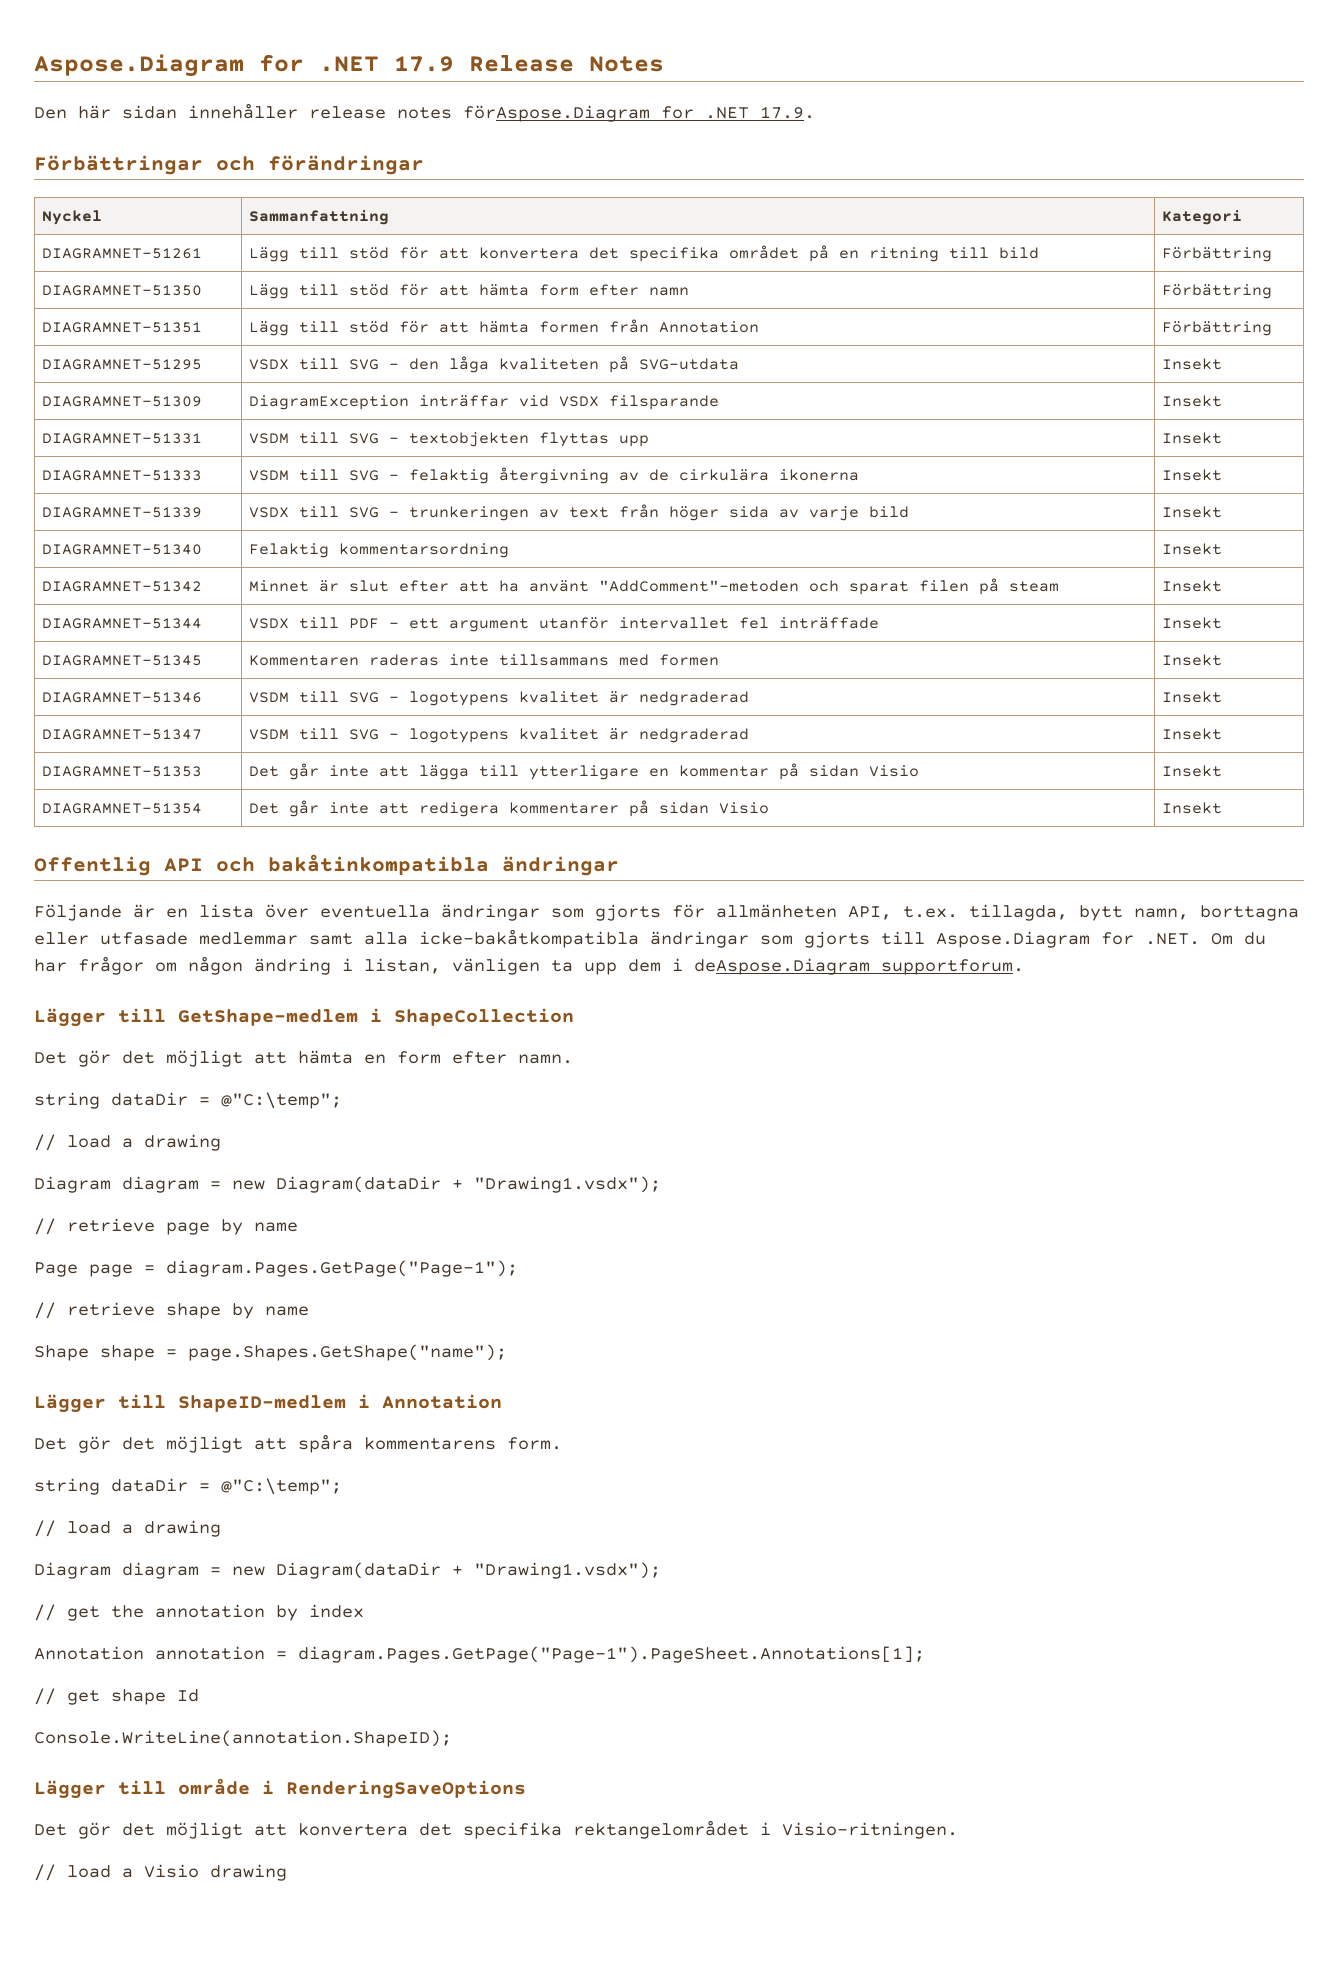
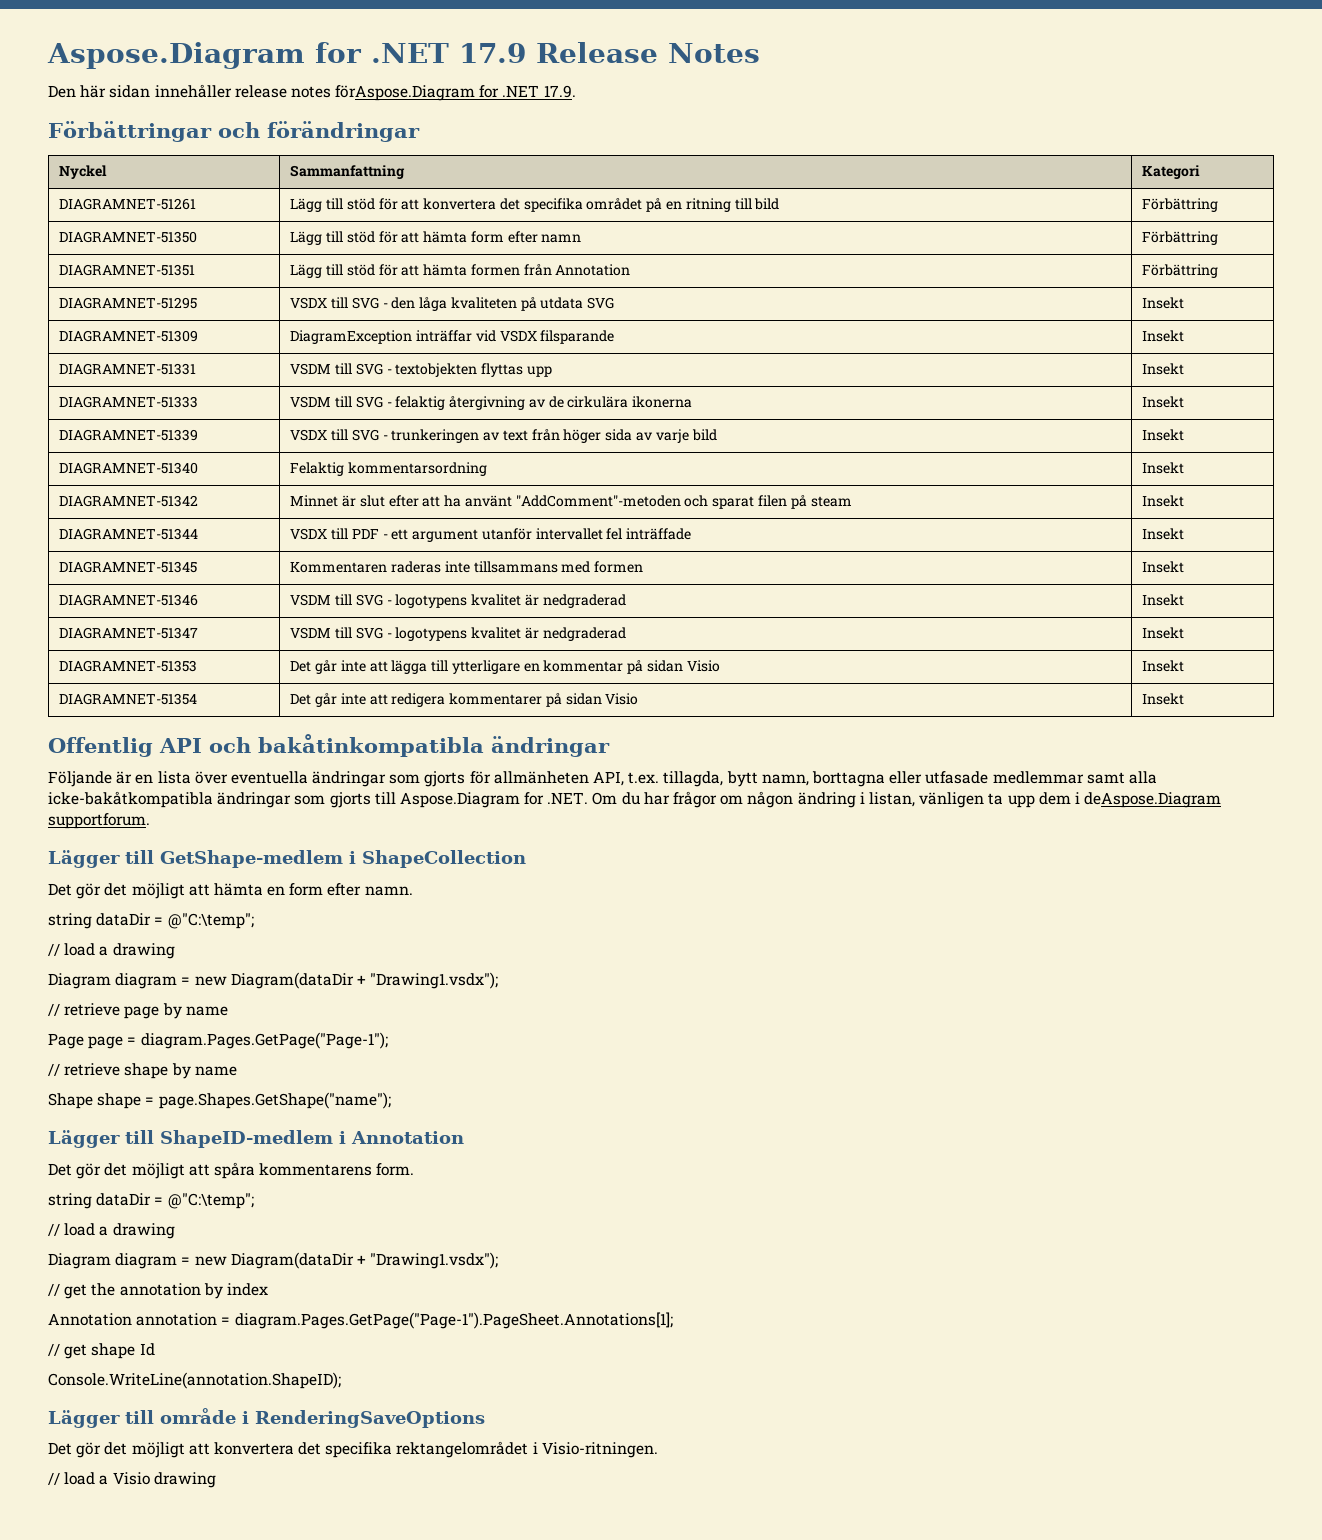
- DIAGRAMNET-51295 | VSDX till SVG - den låga kvaliteten på SVG-utdata | Insekt
+ DIAGRAMNET-51295 | VSDX till SVG - den låga kvaliteten på utdata SVG | Insekt

